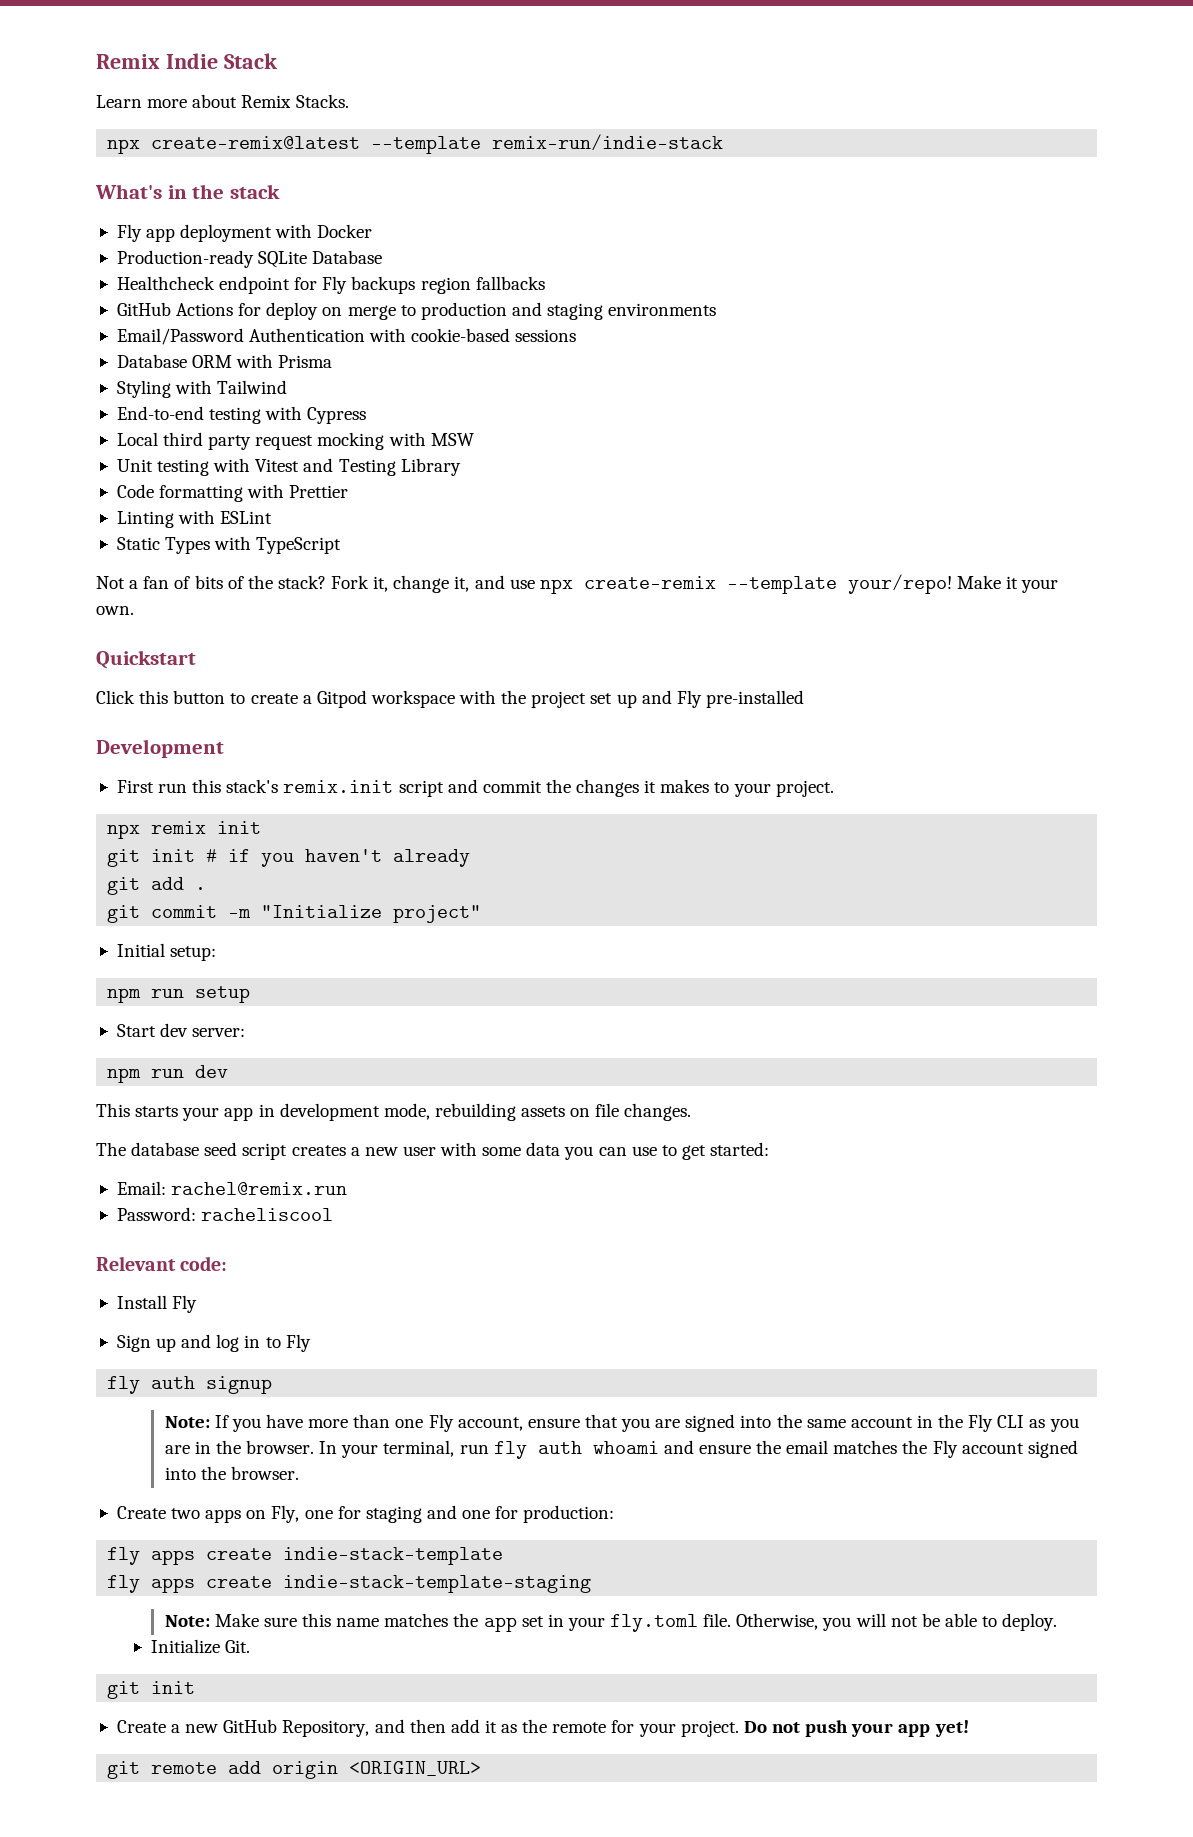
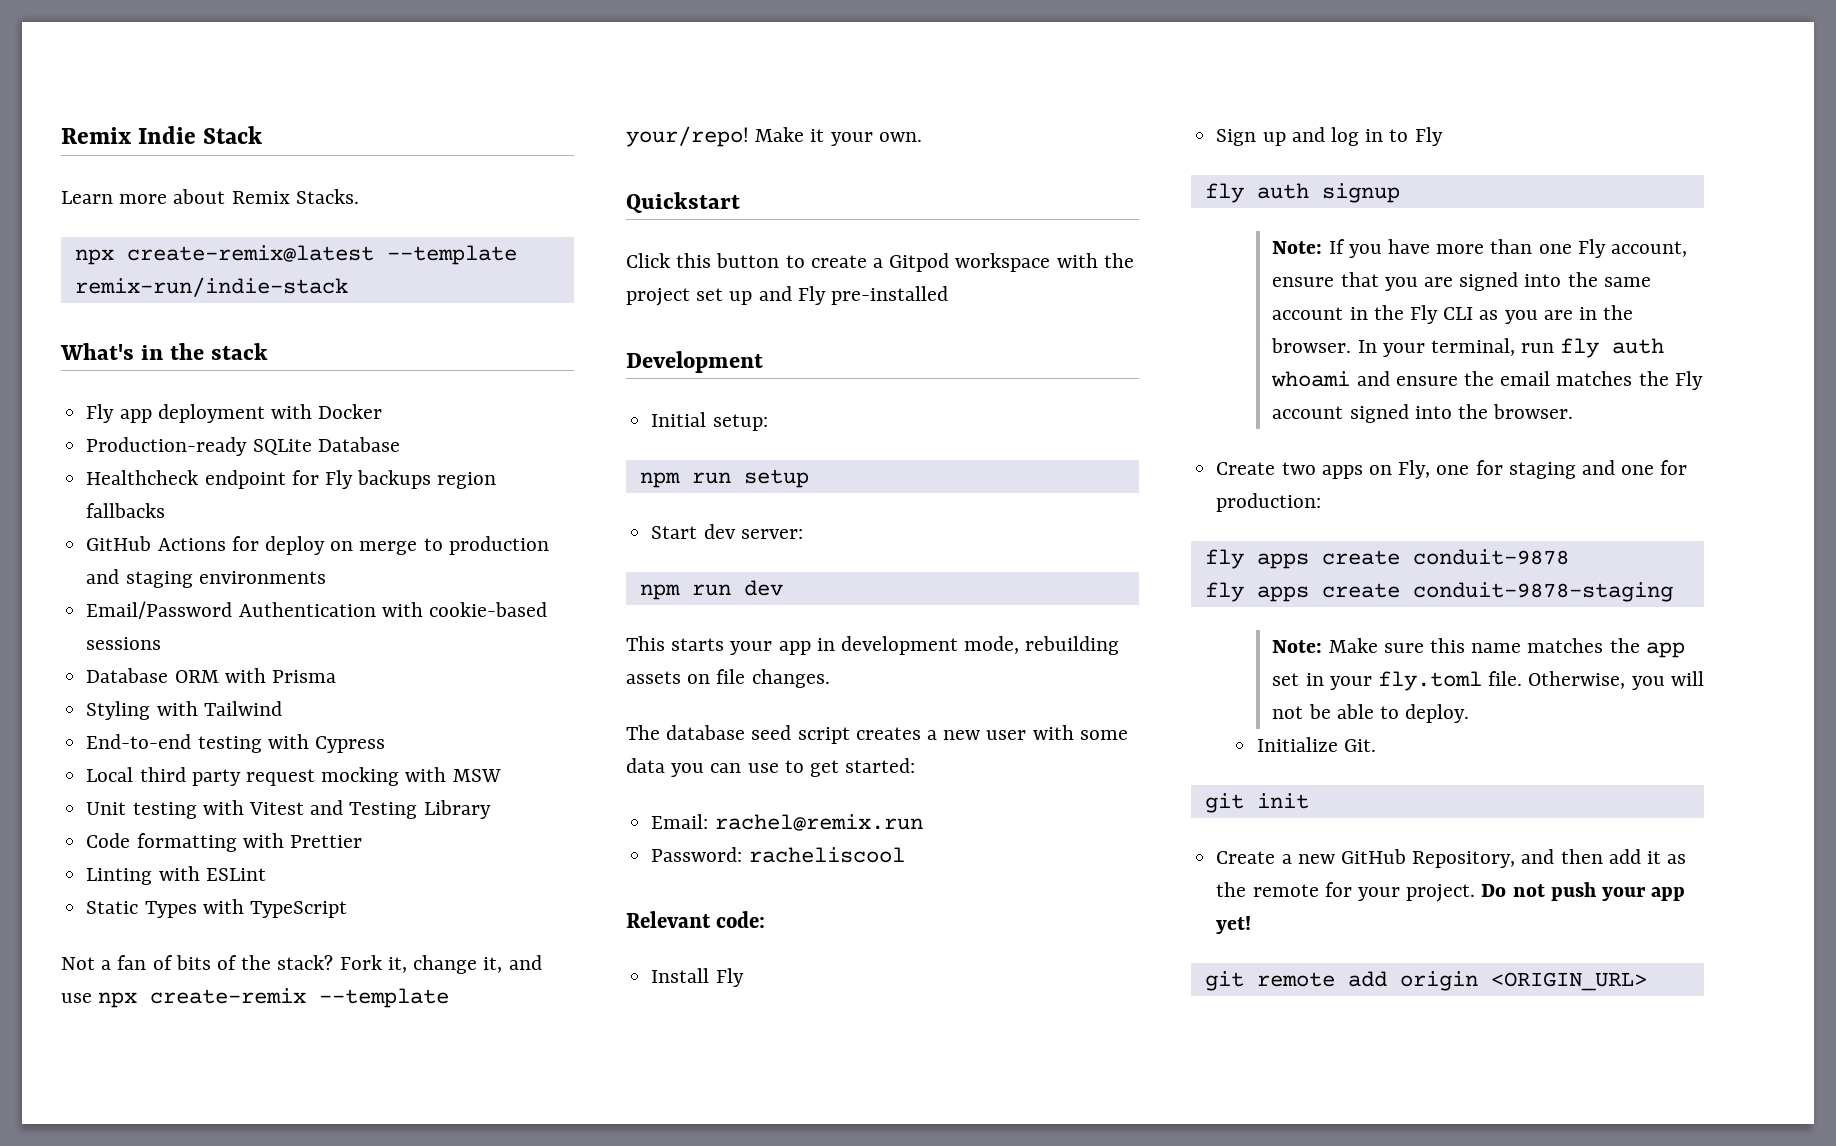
- First run this stack's remix.init script and commit the changes it makes to your project.
- npx remix init
- git init # if you haven't already
- git add .
- git commit -m "Initialize project"
- fly apps create indie-stack-template
- fly apps create indie-stack-template-staging
+ fly apps create conduit-9878
+ fly apps create conduit-9878-staging

